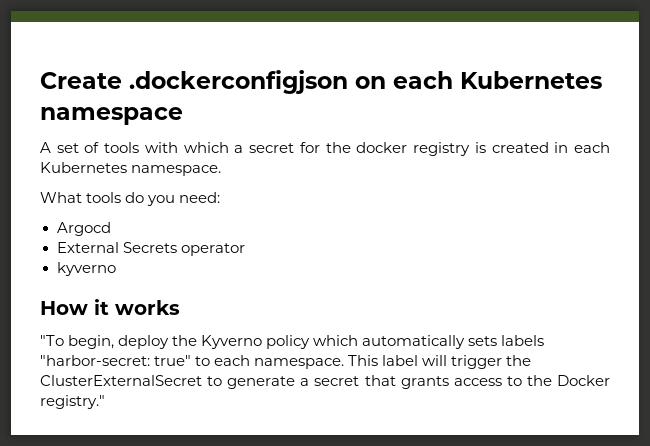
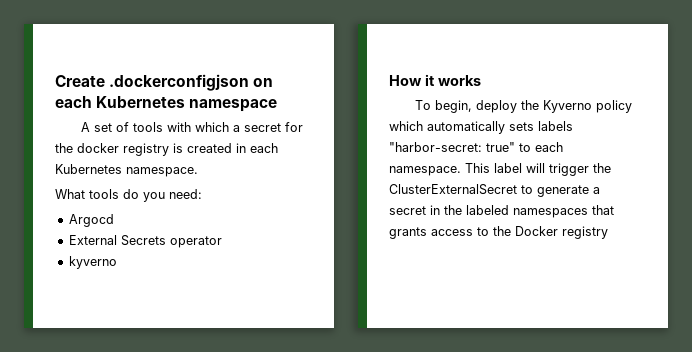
- "To begin, deploy the Kyverno policy which automatically sets labels "harbor-secret: true" to each namespace.
+ To begin, deploy the Kyverno policy which automatically sets labels "harbor-secret: true" to each namespace.
- This label will trigger the ClusterExternalSecret to generate a secret that grants access to the Docker registry."
+ This label will trigger the ClusterExternalSecret to generate a secret in the labeled namespaces that grants access to the Docker registry

